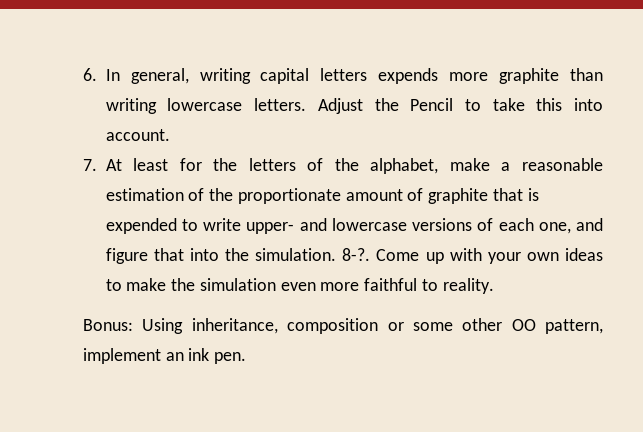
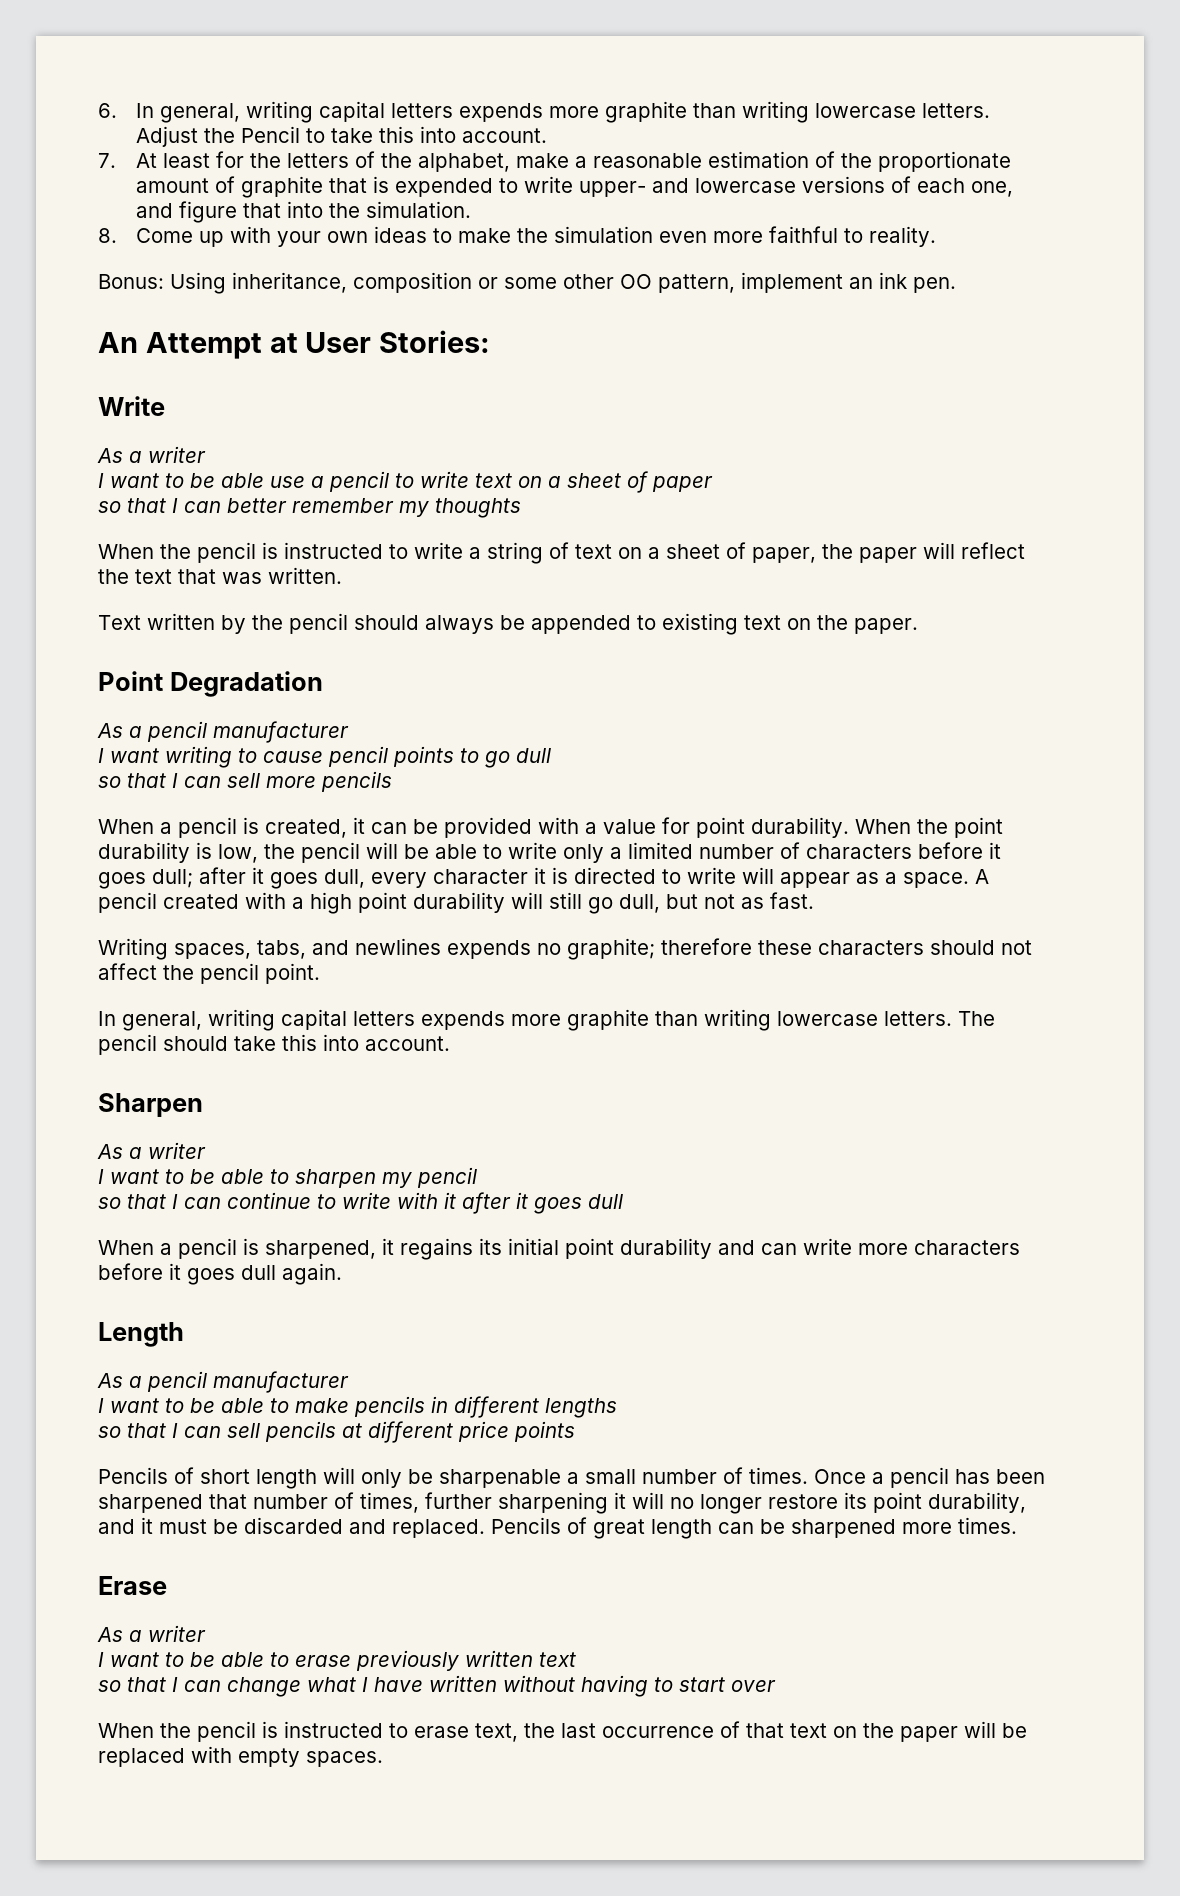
- 7. At least for the letters of the alphabet, make a reasonable estimation of the proportionate amount of graphite that is expended to write upper- and lowercase versions of each one, and figure that into the simulation. 8-?. Come up with your own ideas to make the simulation even more faithful to reality.
+ 7. At least for the letters of the alphabet, make a reasonable estimation of the proportionate amount of graphite that is expended to write upper- and lowercase versions of each one, and figure that into the simulation.
+ 8. Come up with your own ideas to make the simulation even more faithful to reality.
+ An Attempt at User Stories:
+ Write
+ As a writer
+ I want to be able use a pencil to write text on a sheet of paper
+ so that I can better remember my thoughts
+ When the pencil is instructed to write a string of text on a sheet of paper, the paper will reflect the text that was written.
+ Text written by the pencil should always be appended to existing text on the paper.
+ Point Degradation
+ As a pencil manufacturer
+ I want writing to cause pencil points to go dull
+ so that I can sell more pencils
+ When a pencil is created, it can be provided with a value for point durability. When the point durability is low, the pencil will be able to write only a limited number of characters before it goes dull; after it goes dull, every character it is directed to write will appear as a space. A pencil created with a high point durability will still go dull, but not as fast.
+ Writing spaces, tabs, and newlines expends no graphite; therefore these characters should not affect the pencil point.
+ In general, writing capital letters expends more graphite than writing lowercase letters. The pencil should take this into account.
+ Sharpen
+ As a writer
+ I want to be able to sharpen my pencil
+ so that I can continue to write with it after it goes dull
+ When a pencil is sharpened, it regains its initial point durability and can write more characters before it goes dull again.
+ Length
+ As a pencil manufacturer
+ I want to be able to make pencils in different lengths
+ so that I can sell pencils at different price points
+ Pencils of short length will only be sharpenable a small number of times. Once a pencil has been sharpened that number of times, further sharpening it will no longer restore its point durability, and it must be discarded and replaced. Pencils of great length can be sharpened more times.
+ Erase
+ As a writer
+ I want to be able to erase previously written text
+ so that I can change what I have written without having to start over
+ When the pencil is instructed to erase text, the last occurrence of that text on the paper will be replaced with empty spaces.

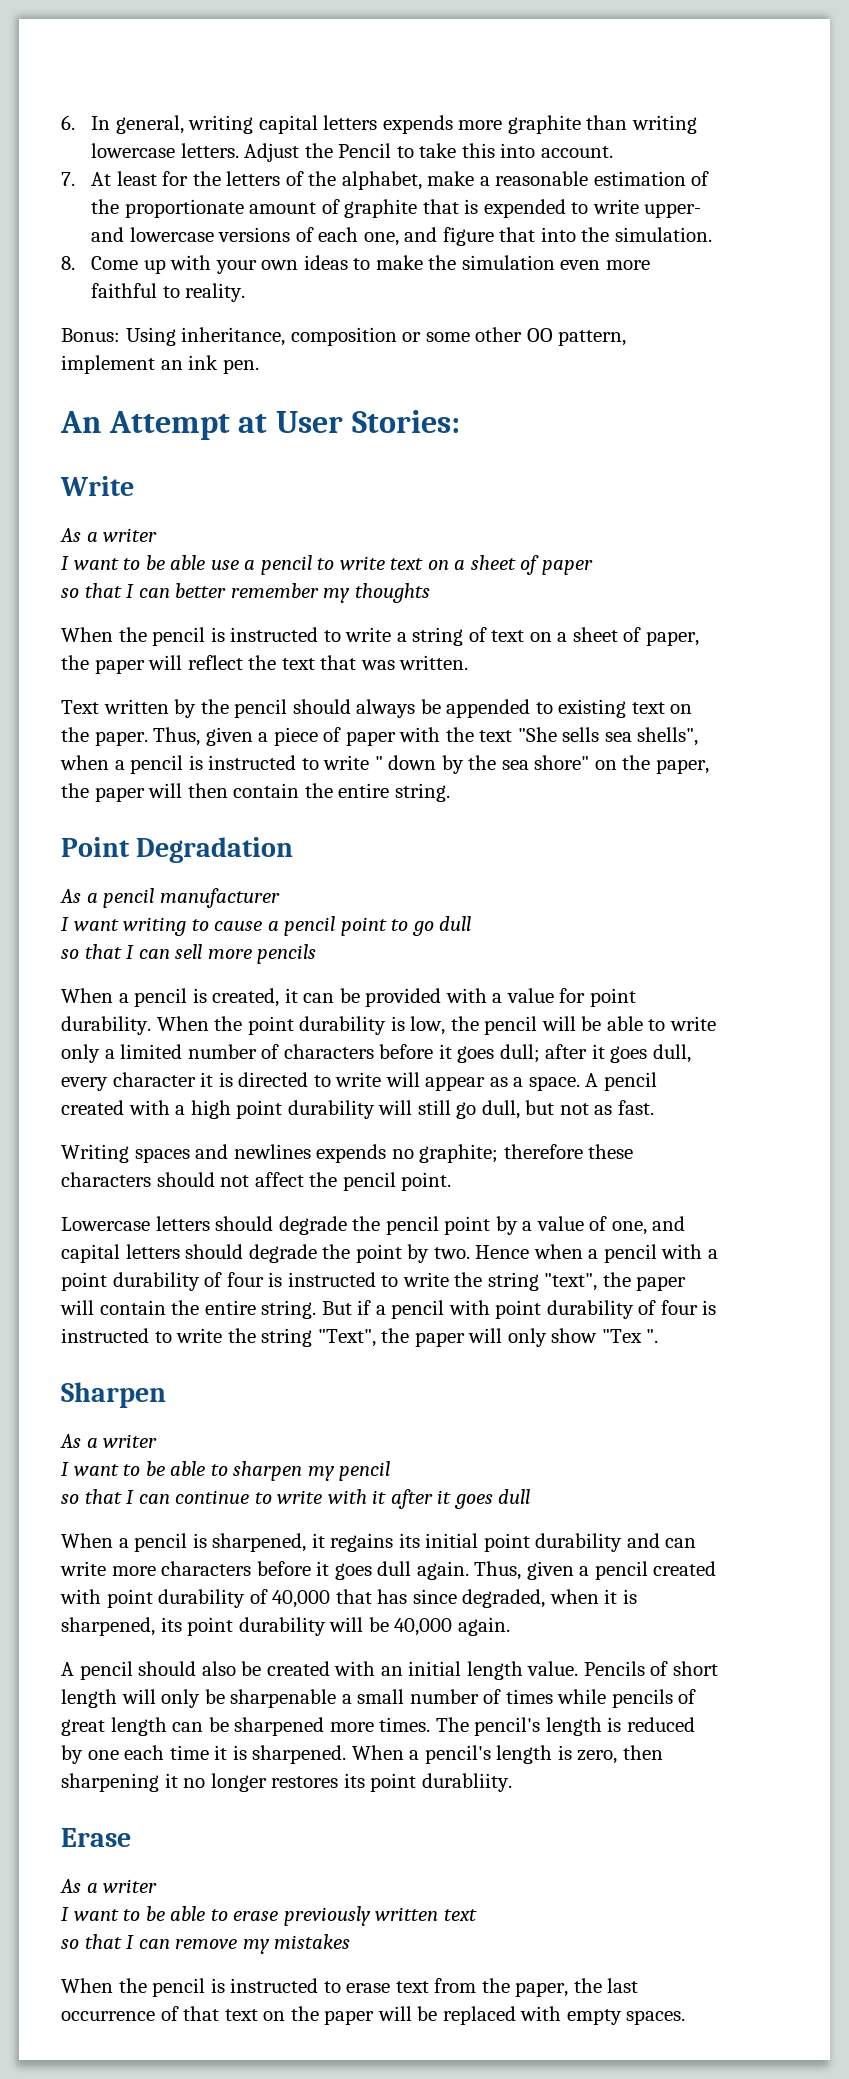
+ Thus, given a piece of paper with the text "She sells sea shells", when a pencil is instructed to write " down by the sea shore" on the paper, the paper will then contain the entire string.
- I want writing to cause pencil points to go dull
+ I want writing to cause a pencil point to go dull
- Writing spaces, tabs, and newlines expends no graphite; therefore these characters should not affect the pencil point.
+ Writing spaces and newlines expends no graphite; therefore these characters should not affect the pencil point.
- In general, writing capital letters expends more graphite than writing lowercase letters. The pencil should take this into account.
+ Lowercase letters should degrade the pencil point by a value of one, and capital letters should degrade the point by two. Hence when a pencil with a point durability of four is instructed to write the string "text", the paper will contain the entire string. But if a pencil with point durability of four is instructed to write the string "Text", the paper will only show "Tex ".
- When a pencil is sharpened, it regains its initial point durability and can write more characters before it goes dull again.
- Length
- As a pencil manufacturer
- I want to be able to make pencils in different lengths
- so that I can sell pencils at different price points
- Pencils of short length will only be sharpenable a small number of times. Once a pencil has been sharpened that number of times, further sharpening it will no longer restore its point durability, and it must be discarded and replaced. Pencils of great length can be sharpened more times.
+ When a pencil is sharpened, it regains its initial point durability and can write more characters before it goes dull again. Thus, given a pencil created with point durability of 40,000 that has since degraded, when it is sharpened, its point durability will be 40,000 again.
+ A pencil should also be created with an initial length value. Pencils of short length will only be sharpenable a small number of times while pencils of great length can be sharpened more times. The pencil's length is reduced by one each time it is sharpened. When a pencil's length is zero, then sharpening it no longer restores its point durabliity.
- so that I can change what I have written without having to start over
+ so that I can remove my mistakes
- When the pencil is instructed to erase text, the last occurrence of that text on the paper will be replaced with empty spaces.
+ When the pencil is instructed to erase text from the paper, the last occurrence of that text on the paper will be replaced with empty spaces.

